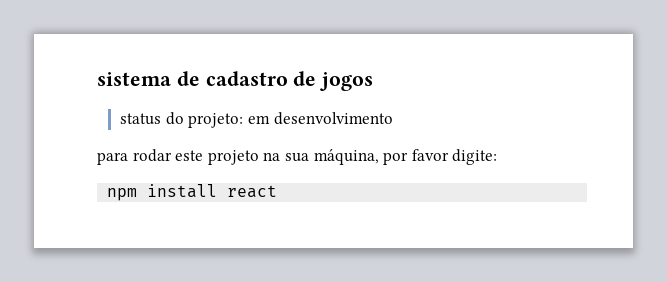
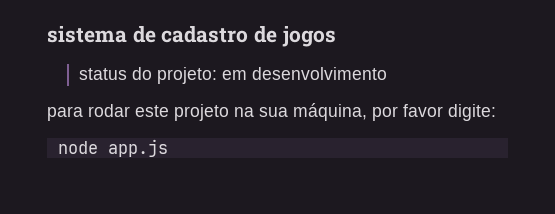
- npm install react
+ node app.js

